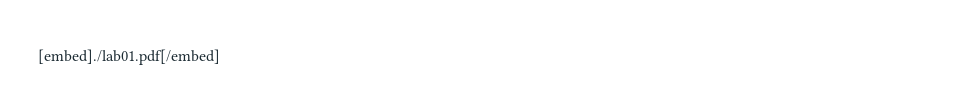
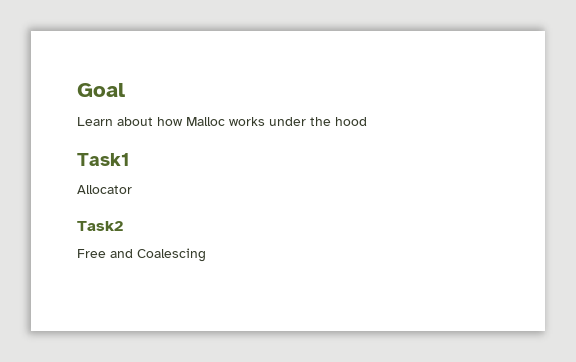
- [embed]./lab01.pdf[/embed]
+ Goal
+ Learn about how Malloc works under the hood
+ Task1
+ Allocator
+ Task2
+ Free and Coalescing

